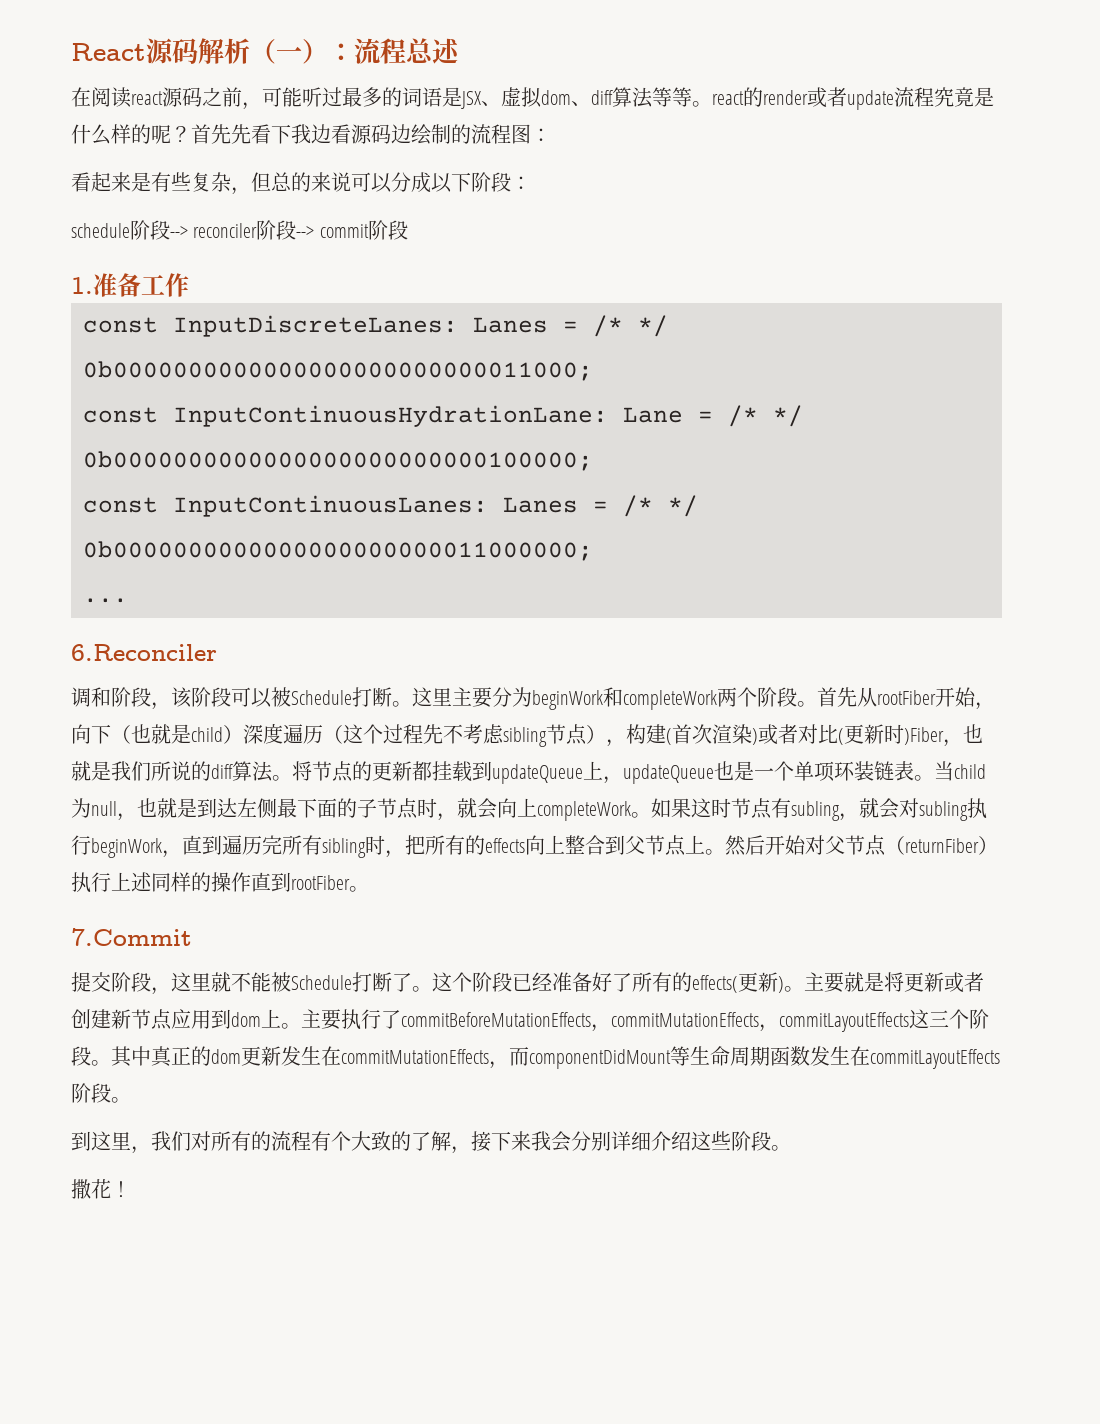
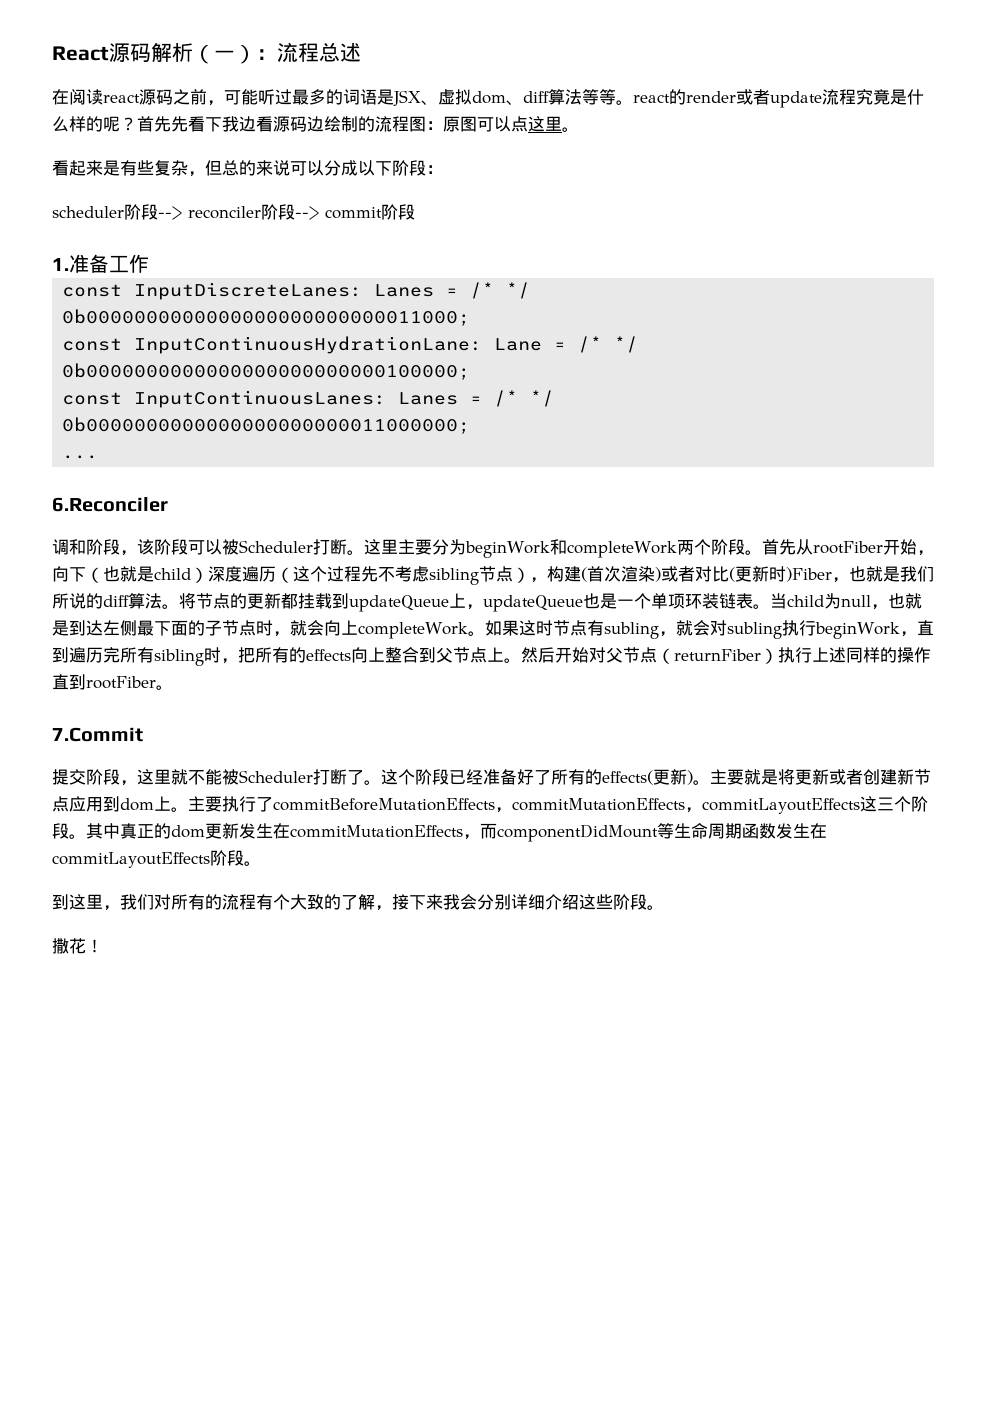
- 首先先看下我边看源码边绘制的流程图：
+ 首先先看下我边看源码边绘制的流程图：原图可以点这里。
- schedule阶段--> reconciler阶段--> commit阶段
+ scheduler阶段--> reconciler阶段--> commit阶段
- 调和阶段，该阶段可以被Schedule打断。
+ 调和阶段，该阶段可以被Scheduler打断。
- 提交阶段，这里就不能被Schedule打断了。
+ 提交阶段，这里就不能被Scheduler打断了。

